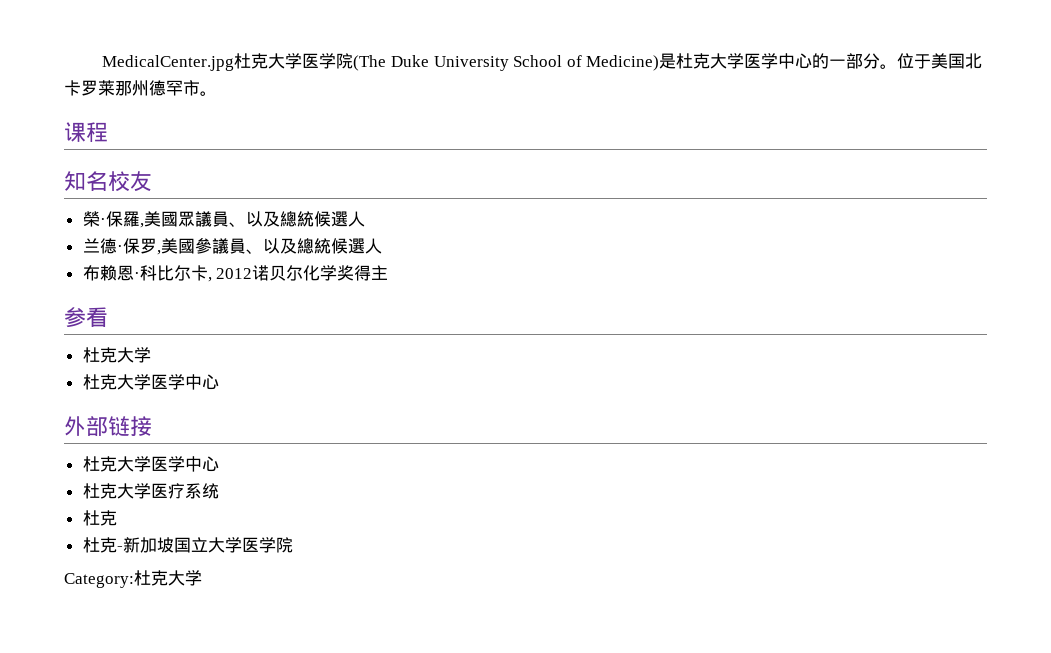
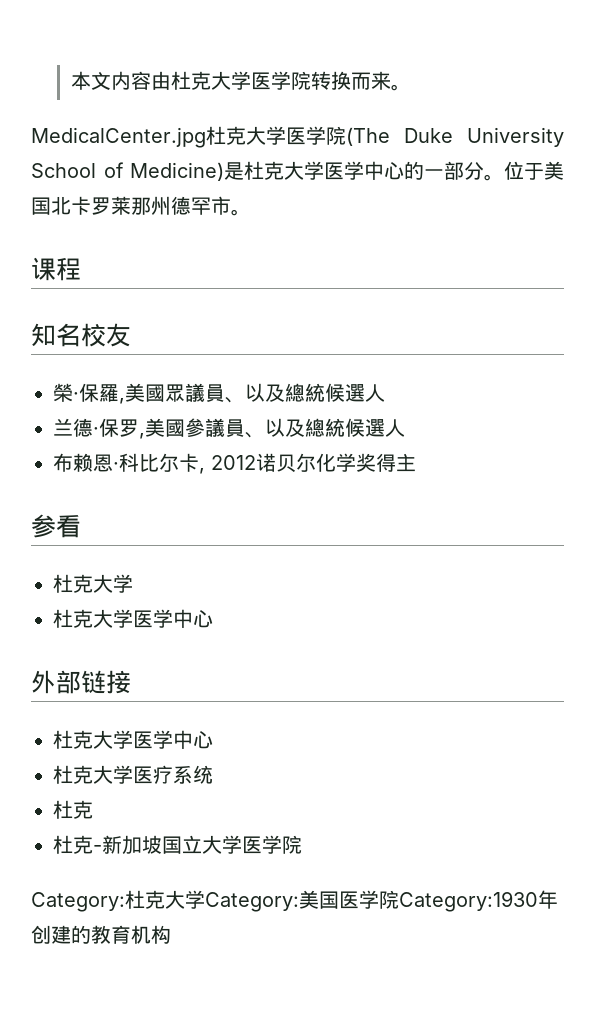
+ 本文内容由杜克大学医学院转换而来。
- Category:杜克大学
+ Category:杜克大学Category:美国医学院Category:1930年创建的教育机构

